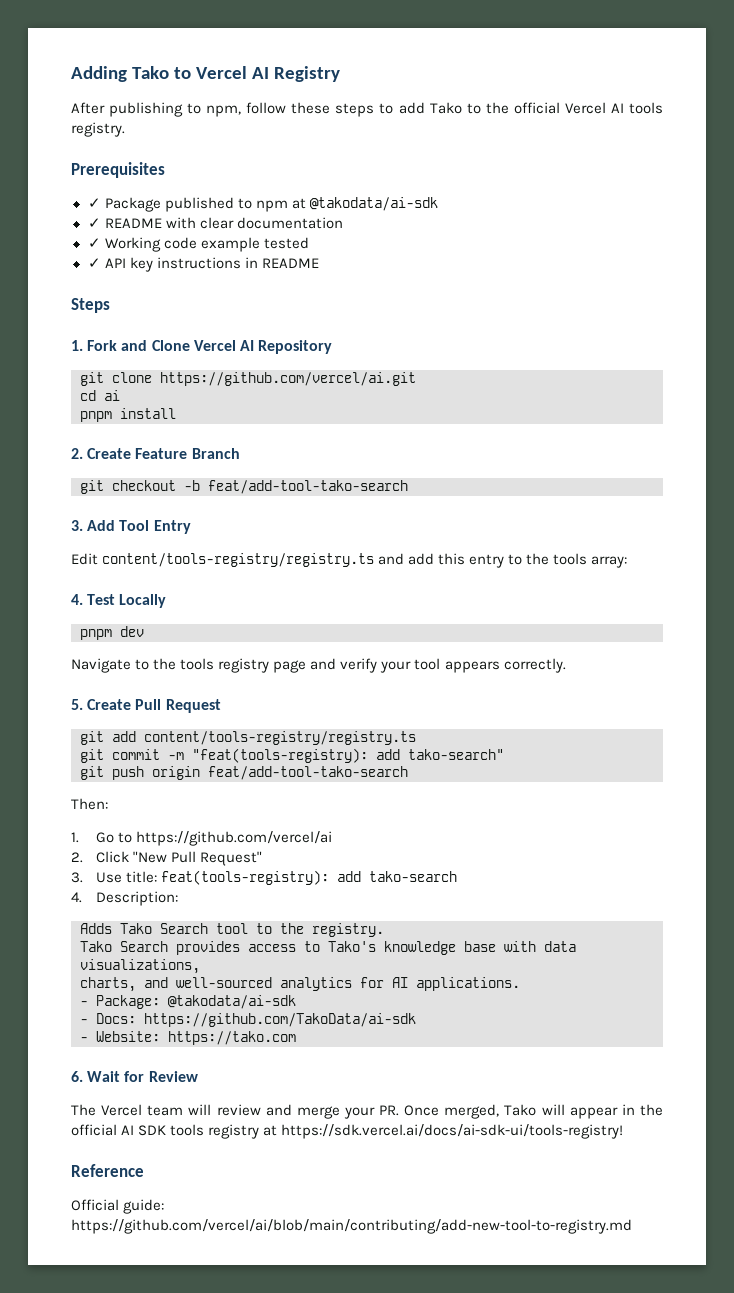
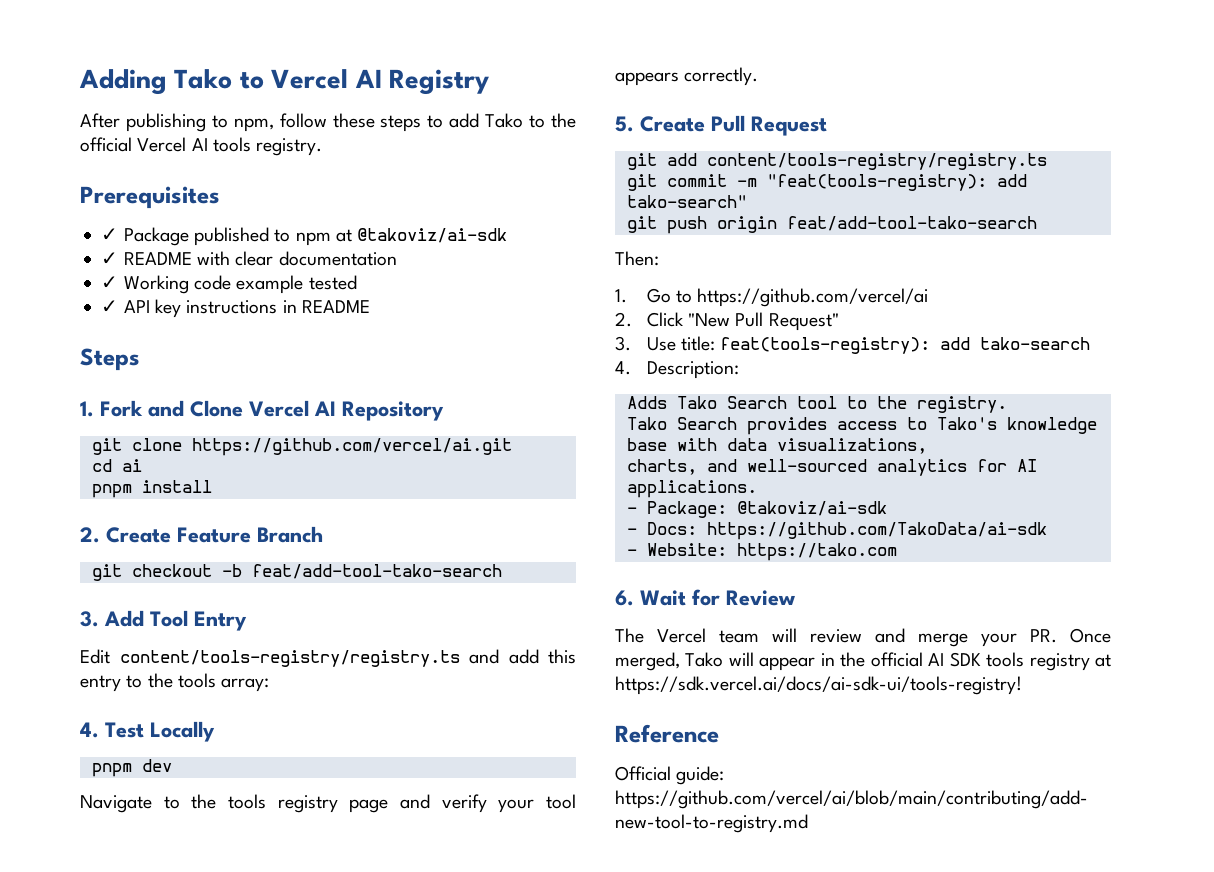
- ✓ Package published to npm at @takodata/ai-sdk
+ ✓ Package published to npm at @takoviz/ai-sdk
- - Package: @takodata/ai-sdk
+ - Package: @takoviz/ai-sdk

